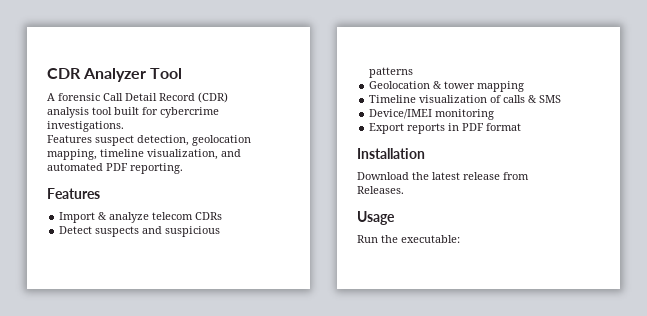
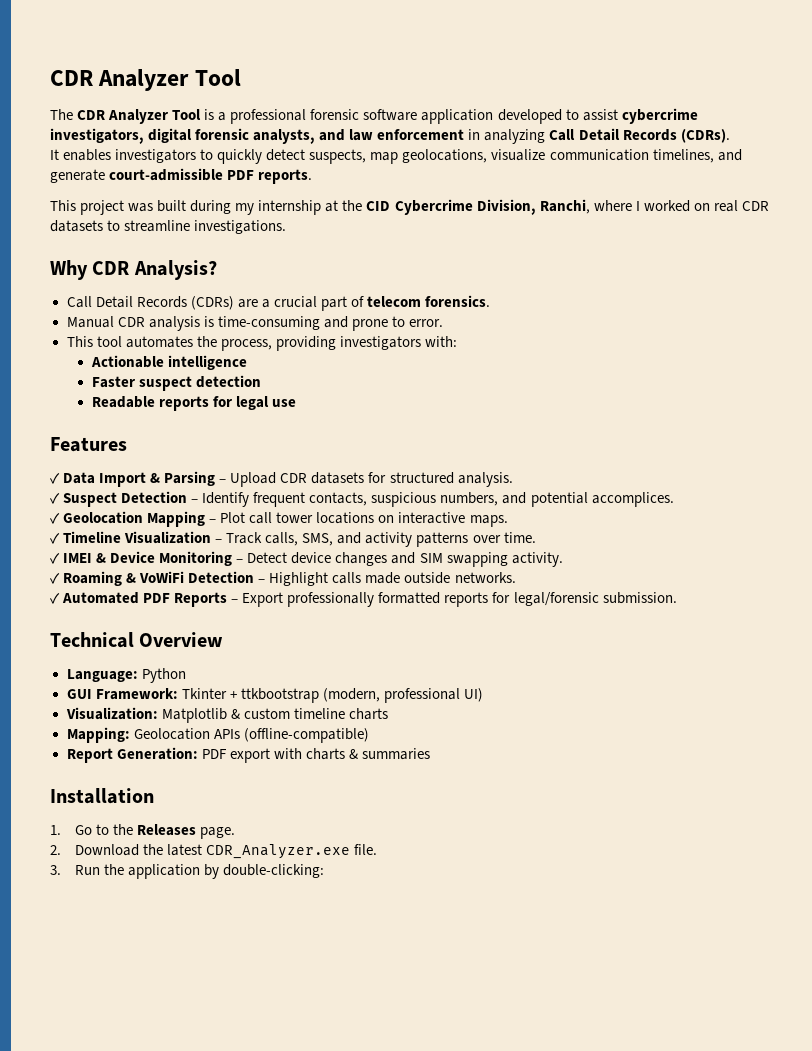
- A forensic Call Detail Record (CDR) analysis tool built for cybercrime investigations.
- Features suspect detection, geolocation mapping, timeline visualization, and automated PDF reporting.
+ The CDR Analyzer Tool is a professional forensic software application developed to assist cybercrime investigators, digital forensic analysts, and law enforcement in analyzing Call Detail Records (CDRs).
+ It enables investigators to quickly detect suspects, map geolocations, visualize communication timelines, and generate court-admissible PDF reports.
+ This project was built during my internship at the CID Cybercrime Division, Ranchi, where I worked on real CDR datasets to streamline investigations.
+ Why CDR Analysis?
+ Call Detail Records (CDRs) are a crucial part of telecom forensics.
+ Manual CDR analysis is time-consuming and prone to error.
+ This tool automates the process, providing investigators with:
+ Actionable intelligence
+ Faster suspect detection
+ Readable reports for legal use
  Features
- Import & analyze telecom CDRs
- Detect suspects and suspicious patterns
- Geolocation & tower mapping
- Timeline visualization of calls & SMS
- Device/IMEI monitoring
- Export reports in PDF format
+ ✓ Data Import & Parsing – Upload CDR datasets for structured analysis.
+ ✓ Suspect Detection – Identify frequent contacts, suspicious numbers, and potential accomplices.
+ ✓ Geolocation Mapping – Plot call tower locations on interactive maps.
+ ✓ Timeline Visualization – Track calls, SMS, and activity patterns over time.
+ ✓ IMEI & Device Monitoring – Detect device changes and SIM swapping activity.
+ ✓ Roaming & VoWiFi Detection – Highlight calls made outside networks.
+ ✓ Automated PDF Reports – Export professionally formatted reports for legal/forensic submission.
+ Technical Overview
+ Language: Python
+ GUI Framework: Tkinter + ttkbootstrap (modern, professional UI)
+ Visualization: Matplotlib & custom timeline charts
+ Mapping: Geolocation APIs (offline-compatible)
+ Report Generation: PDF export with charts & summaries
  Installation
- Download the latest release from Releases.
- Usage
- Run the executable:
+ 1. Go to the Releases page.
+ 2. Download the latest CDR_Analyzer.exe file.
+ 3. Run the application by double-clicking:

